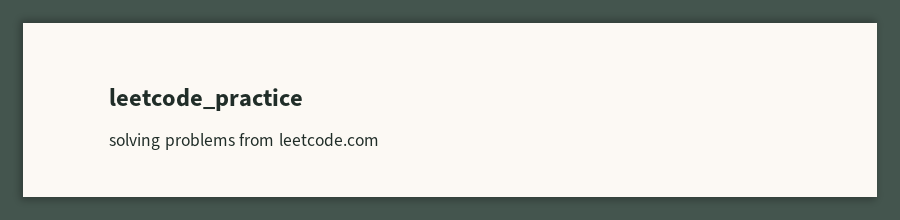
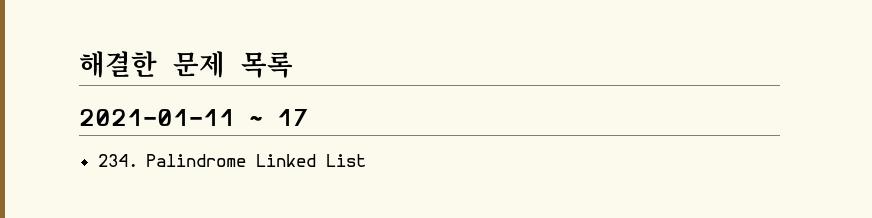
- leetcode_practice
- solving problems from leetcode.com
+ 해결한 문제 목록
+ 2021-01-11 ~ 17
+ 234. Palindrome Linked List

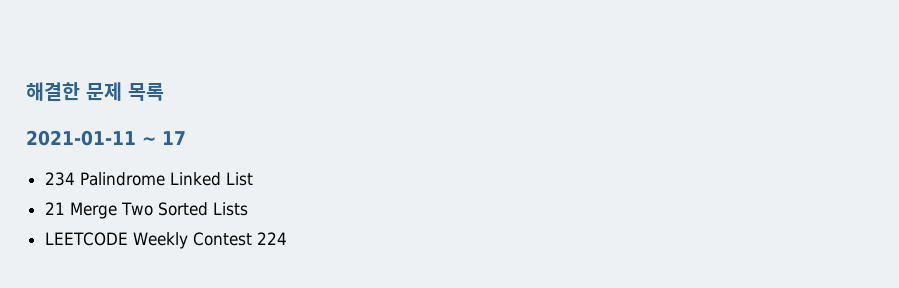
- 234. Palindrome Linked List
+ 234 Palindrome Linked List
+ 21 Merge Two Sorted Lists
+ LEETCODE Weekly Contest 224

